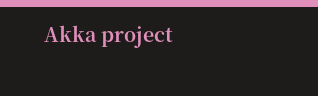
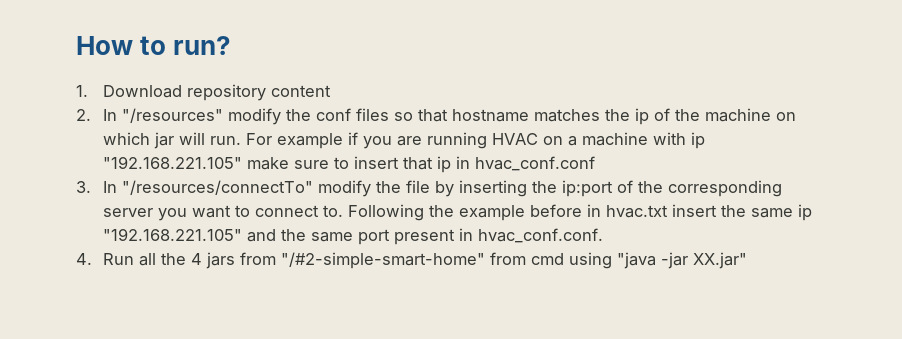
- Akka project
+ How to run?
+ 1. Download repository content
+ 2. In "/resources" modify the conf files so that hostname matches the ip of the machine on which jar will run. For example if you are running HVAC on a machine with ip "192.168.221.105" make sure to insert that ip in hvac_conf.conf
+ 3. In "/resources/connectTo" modify the file by inserting the ip:port of the corresponding server you want to connect to. Following the example before in hvac.txt insert the same ip "192.168.221.105" and the same port present in hvac_conf.conf.
+ 4. Run all the 4 jars from "/#2-simple-smart-home" from cmd using "java -jar XX.jar"

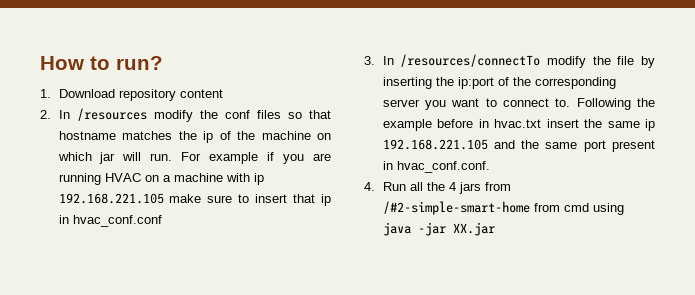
- 2. In "/resources" modify the conf files so that hostname matches the ip of the machine on which jar will run.
+ 2. In /resources modify the conf files so that hostname matches the ip of the machine on which jar will run.
- For example if you are running HVAC on a machine with ip "192.168.221.105" make sure to insert that ip in hvac_conf.conf
+ For example if you are running HVAC on a machine with ip 192.168.221.105 make sure to insert that ip in hvac_conf.conf
- 3. In "/resources/connectTo" modify the file by inserting the ip:port of the corresponding server you want to connect to.
+ 3. In /resources/connectTo modify the file by inserting the ip:port of the corresponding server you want to connect to.
- Following the example before in hvac.txt insert the same ip "192.168.221.105" and the same port present in hvac_conf.conf.
+ Following the example before in hvac.txt insert the same ip 192.168.221.105 and the same port present in hvac_conf.conf.
- 4. Run all the 4 jars from "/#2-simple-smart-home" from cmd using "java -jar XX.jar"
+ 4. Run all the 4 jars from /#2-simple-smart-home from cmd using java -jar XX.jar

